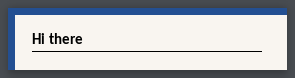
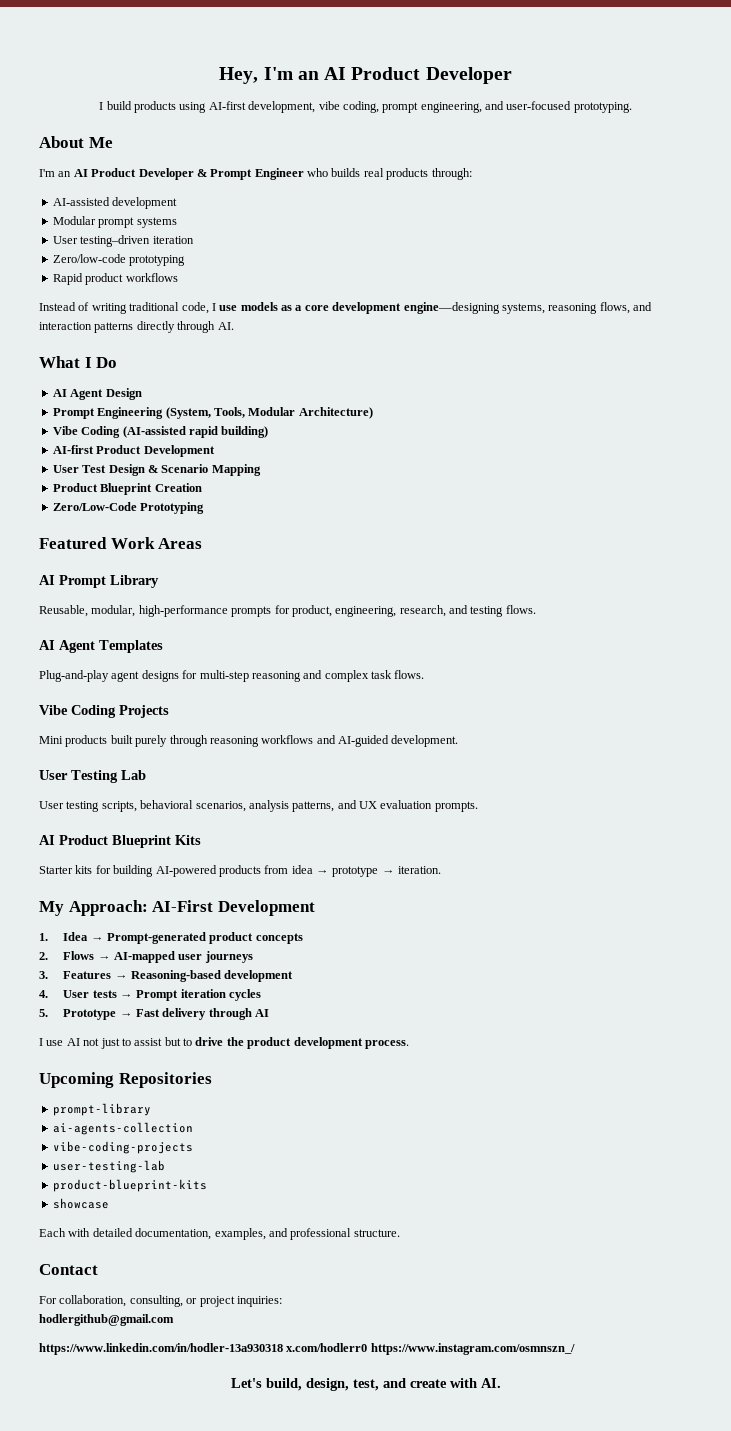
- Hi there
+ Hey, I'm an AI Product Developer
+ I build products using AI-first development, vibe coding, prompt engineering, and user-focused prototyping.
+ About Me
+ I'm an AI Product Developer & Prompt Engineer who builds real products through:
+ AI-assisted development
+ Modular prompt systems
+ User testing–driven iteration
+ Zero/low-code prototyping
+ Rapid product workflows
+ Instead of writing traditional code, I use models as a core development engine—designing systems, reasoning flows, and interaction patterns directly through AI.
+ What I Do
+ AI Agent Design
+ Prompt Engineering (System, Tools, Modular Architecture)
+ Vibe Coding (AI-assisted rapid building)
+ AI-first Product Development
+ User Test Design & Scenario Mapping
+ Product Blueprint Creation
+ Zero/Low-Code Prototyping
+ Featured Work Areas
+ AI Prompt Library
+ Reusable, modular, high-performance prompts for product, engineering, research, and testing flows.
+ AI Agent Templates
+ Plug-and-play agent designs for multi-step reasoning and complex task flows.
+ Vibe Coding Projects
+ Mini products built purely through reasoning workflows and AI-guided development.
+ User Testing Lab
+ User testing scripts, behavioral scenarios, analysis patterns, and UX evaluation prompts.
+ AI Product Blueprint Kits
+ Starter kits for building AI-powered products from idea → prototype → iteration.
+ My Approach: AI-First Development
+ 1. Idea → Prompt-generated product concepts
+ 2. Flows → AI-mapped user journeys
+ 3. Features → Reasoning-based development
+ 4. User tests → Prompt iteration cycles
+ 5. Prototype → Fast delivery through AI
+ I use AI not just to assist but to drive the product development process.
+ Upcoming Repositories
+ prompt-library
+ ai-agents-collection
+ vibe-coding-projects
+ user-testing-lab
+ product-blueprint-kits
+ showcase
+ Each with detailed documentation, examples, and professional structure.
+ Contact
+ For collaboration, consulting, or project inquiries:
+ hodlergithub@gmail.com
+ https://www.linkedin.com/in/hodler-13a930318 x.com/hodlerr0 https://www.instagram.com/osmnszn_/
+ Let's build, design, test, and create with AI.

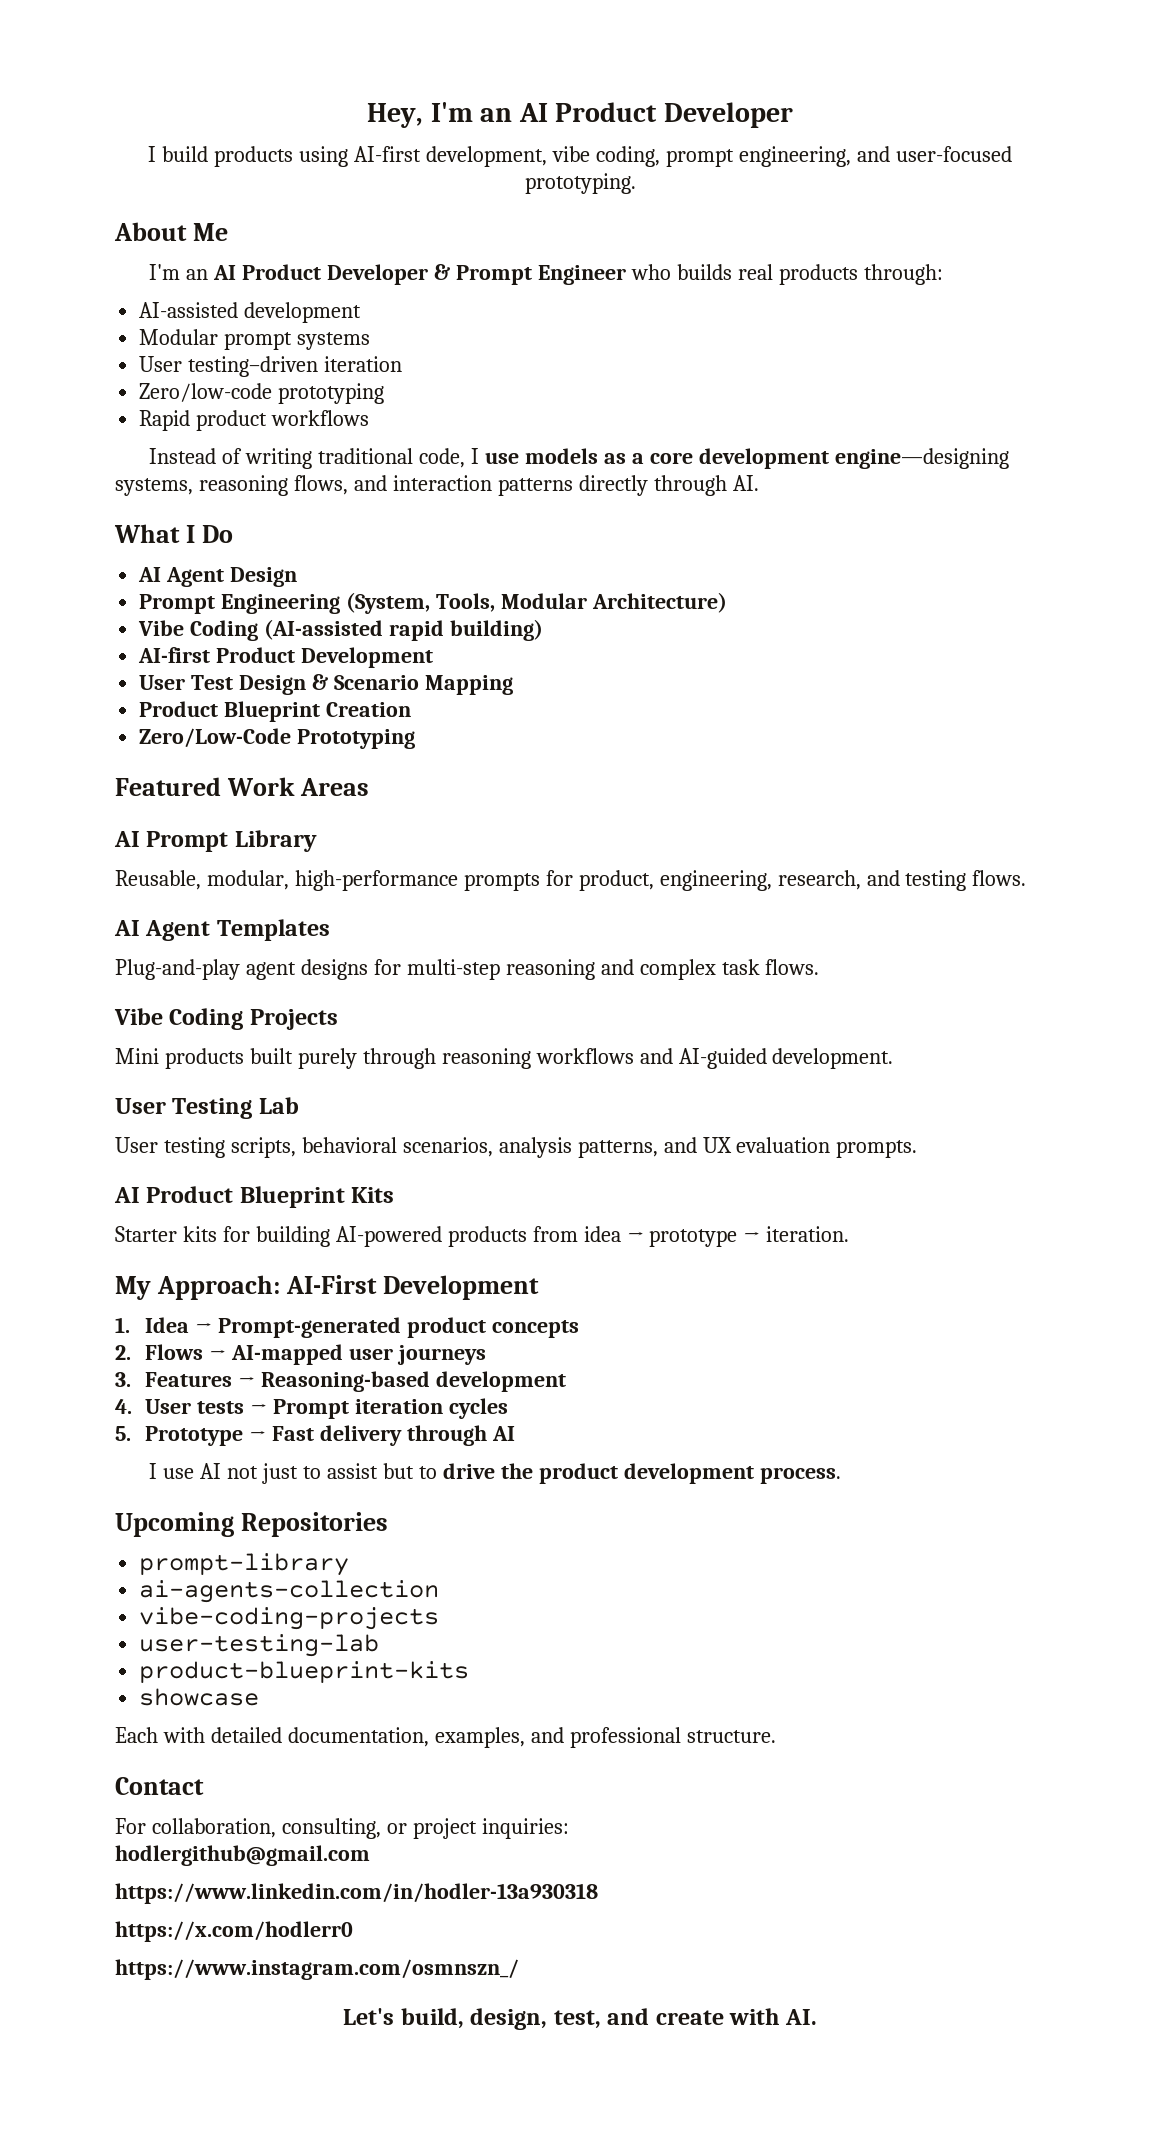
- https://www.linkedin.com/in/hodler-13a930318 x.com/hodlerr0 https://www.instagram.com/osmnszn_/
+ https://www.linkedin.com/in/hodler-13a930318
+ https://x.com/hodlerr0
+ https://www.instagram.com/osmnszn_/

